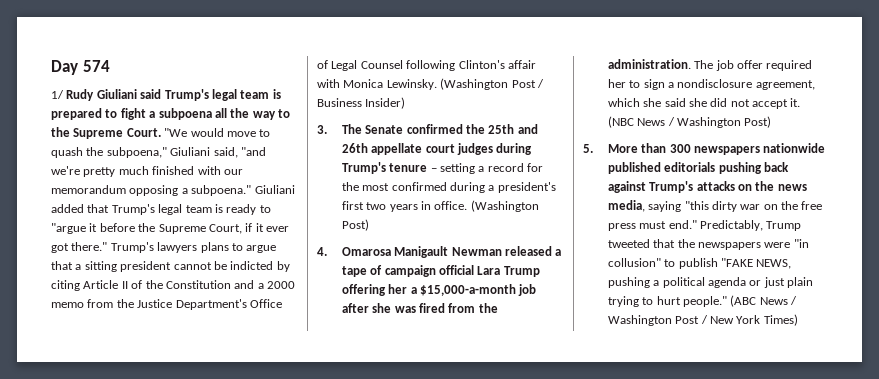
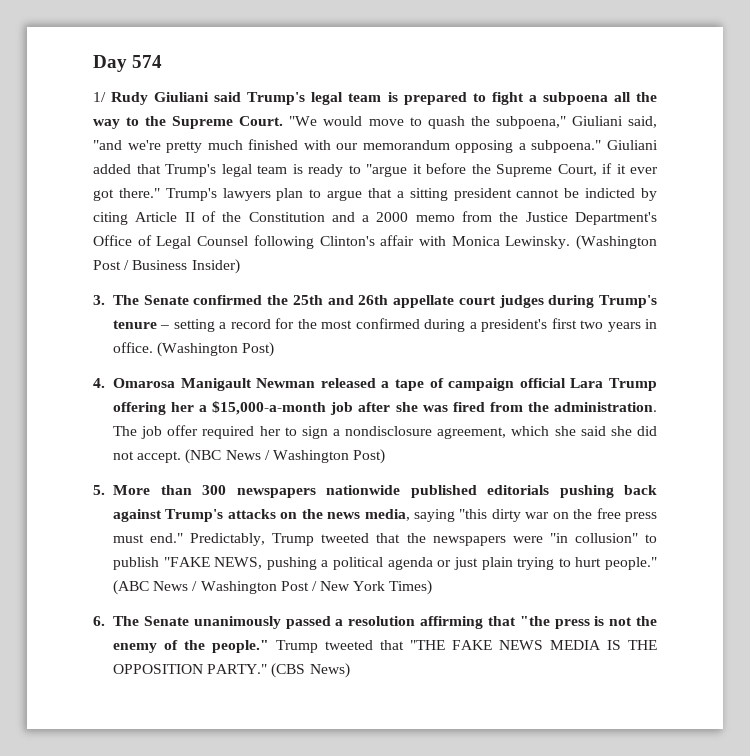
- Trump's lawyers plans to argue that a sitting president cannot be indicted by citing Article II of the Constitution and a 2000 memo from the Justice Department's Office of Legal Counsel following Clinton's affair with Monica Lewinsky.
+ Trump's lawyers plan to argue that a sitting president cannot be indicted by citing Article II of the Constitution and a 2000 memo from the Justice Department's Office of Legal Counsel following Clinton's affair with Monica Lewinsky.
- The job offer required her to sign a nondisclosure agreement, which she said she did not accept it.
+ The job offer required her to sign a nondisclosure agreement, which she said she did not accept.
+ 6. The Senate unanimously passed a resolution affirming that "the press is not the enemy of the people." Trump tweeted that "THE FAKE NEWS MEDIA IS THE OPPOSITION PARTY." (CBS News)

